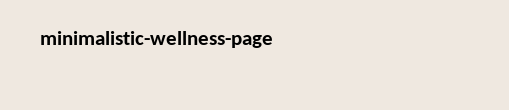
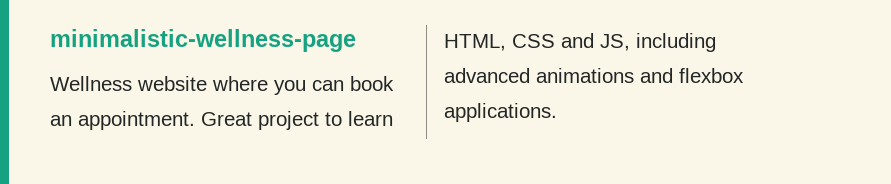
+ Wellness website where you can book an appointment. Great project to learn HTML, CSS and JS, including advanced animations and flexbox applications.

